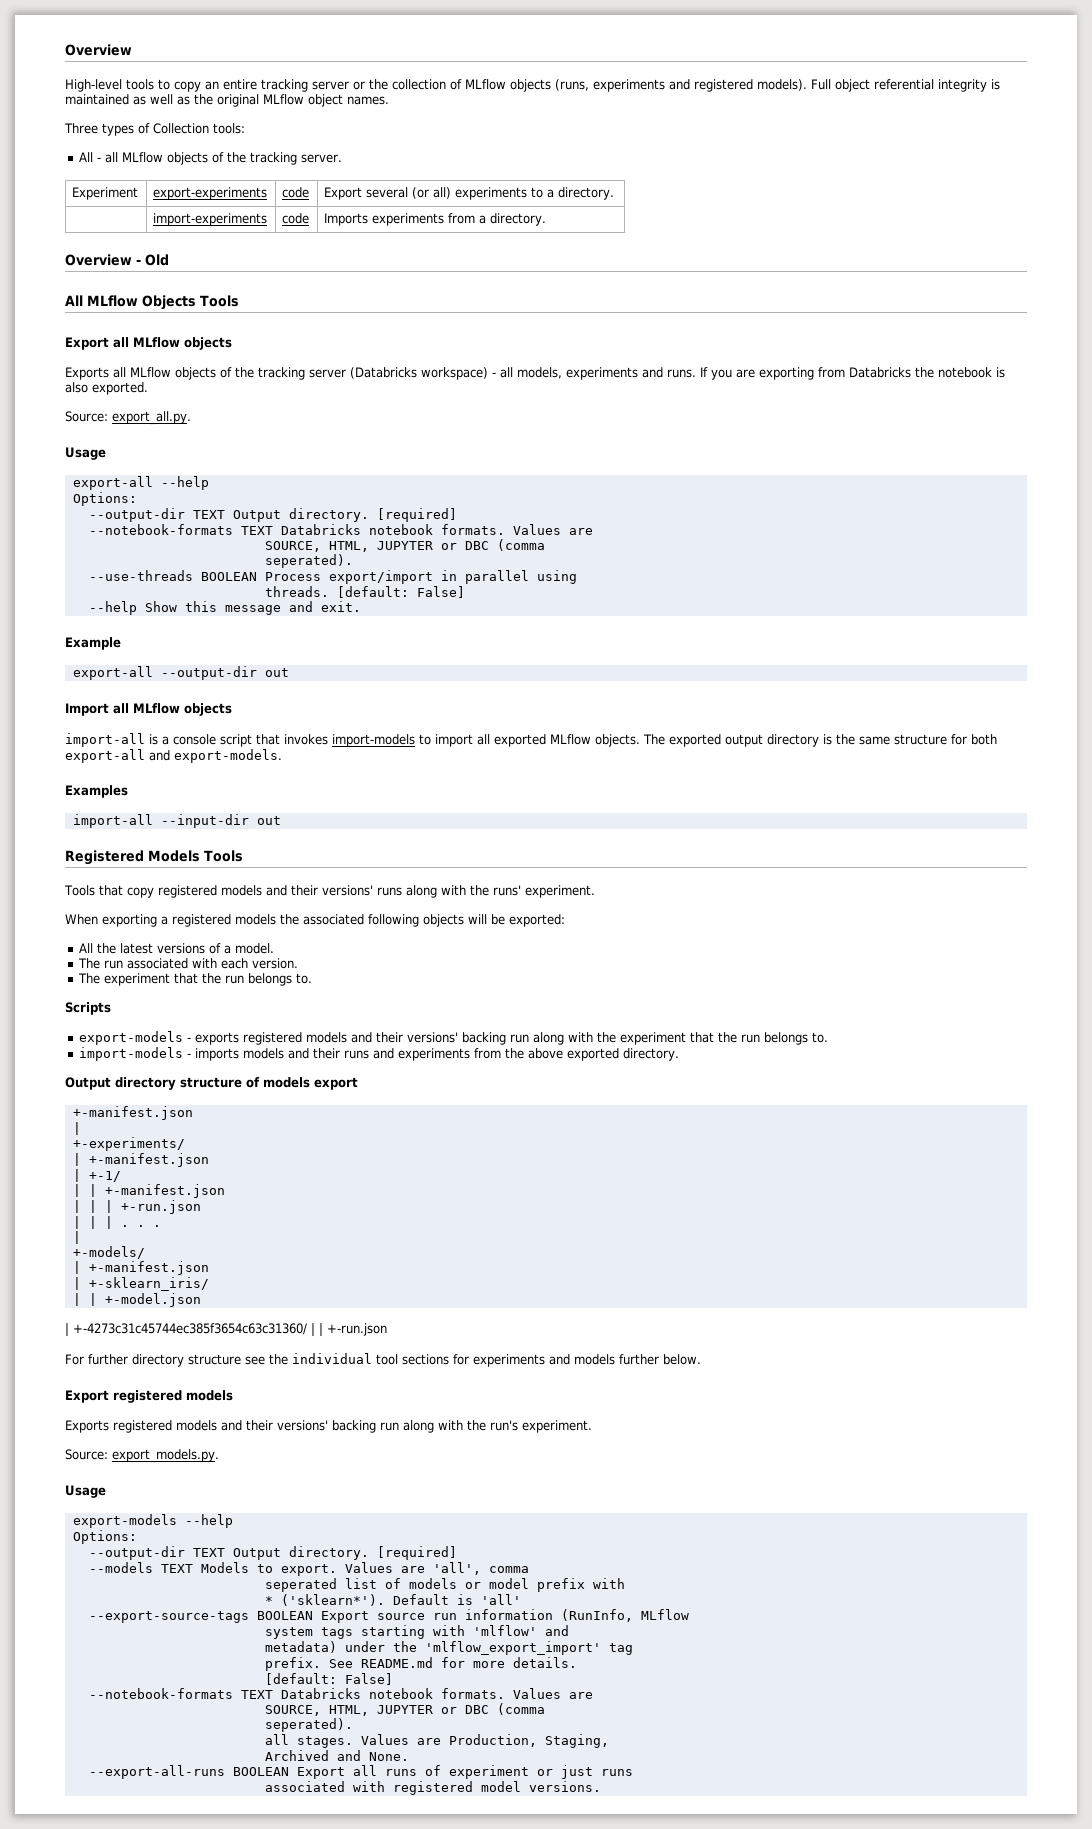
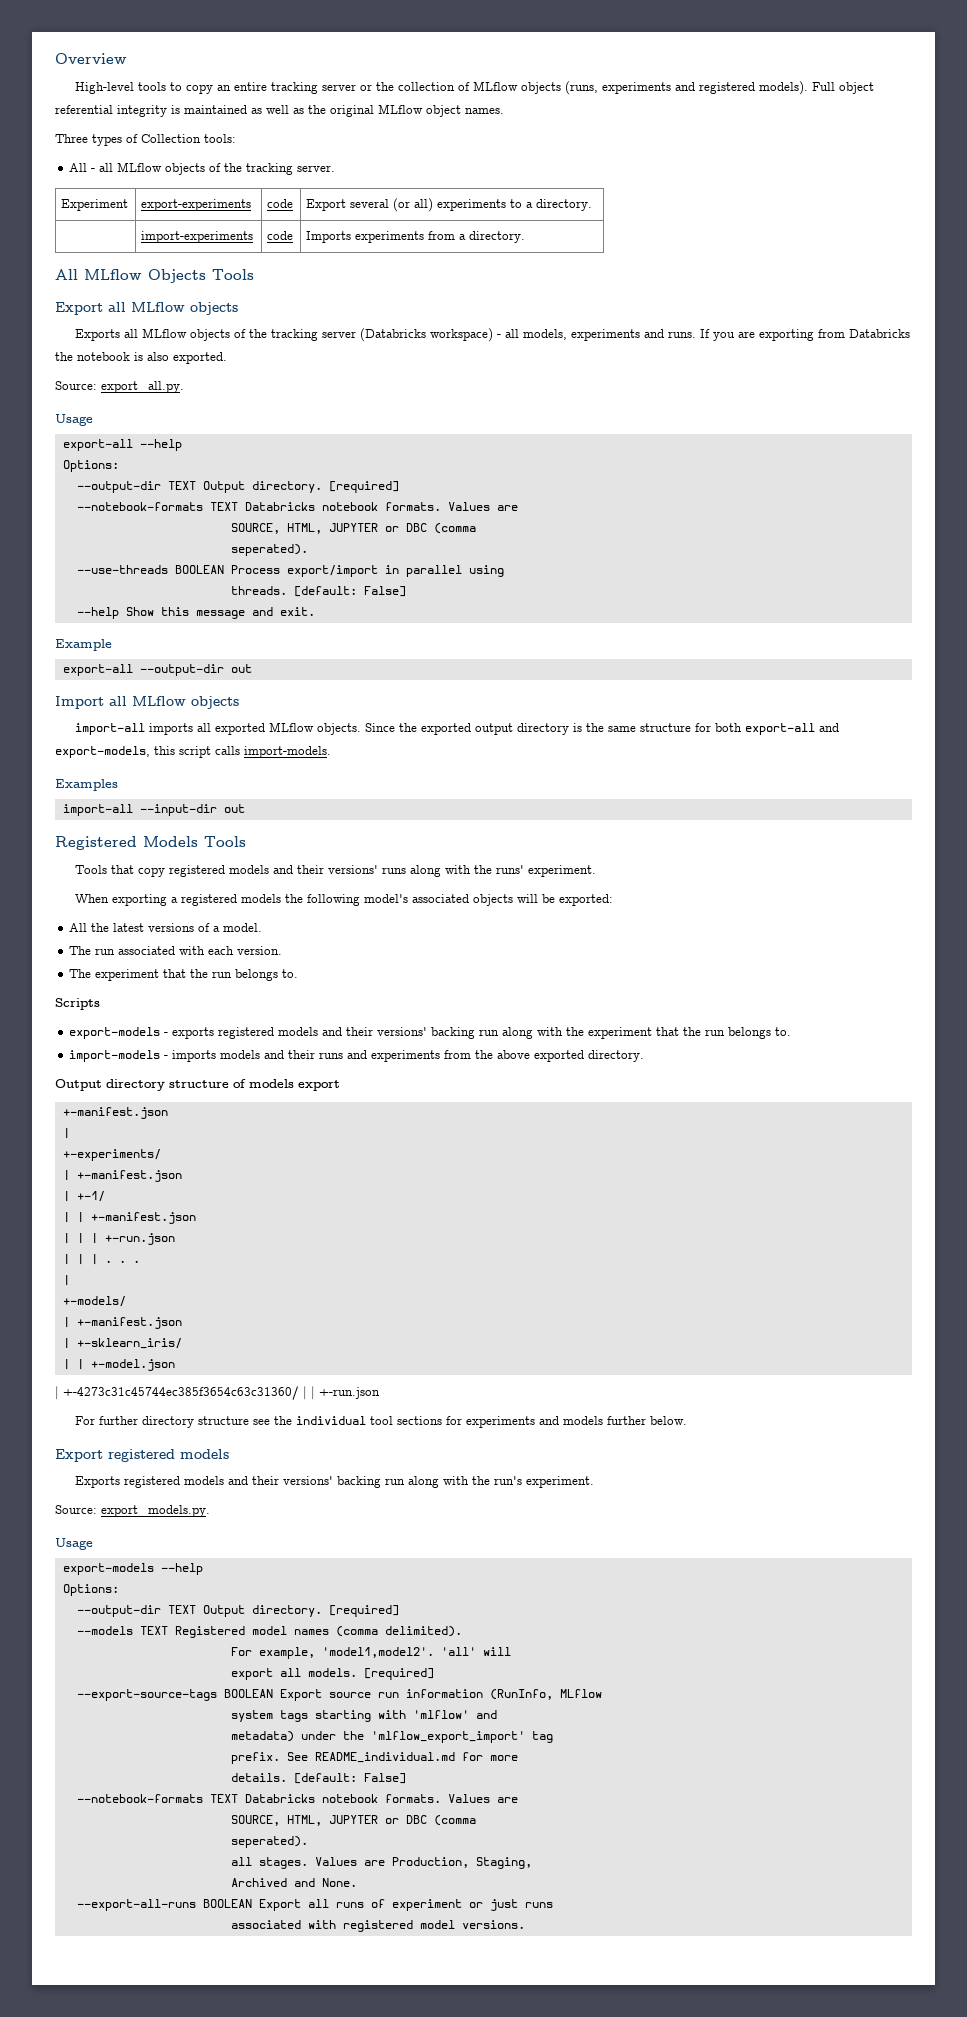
- Overview - Old
- import-all is a console script that invokes import-models to import all exported MLflow objects.
+ import-all imports all exported MLflow objects.
- The exported output directory is the same structure for both export-all and export-models.
+ Since the exported output directory is the same structure for both export-all and export-models, this script calls import-models.
- When exporting a registered models the associated following objects will be exported:
+ When exporting a registered models the following model's associated objects will be exported:
- --models TEXT Models to export. Values are 'all', comma
- seperated list of models or model prefix with
- * ('sklearn*'). Default is 'all'
+ --models TEXT Registered model names (comma delimited).
+ For example, 'model1,model2'. 'all' will
+ export all models. [required]
- See README.md for more details.
- [default: False]
+ See README_individual.md for more
+ details. [default: False]

